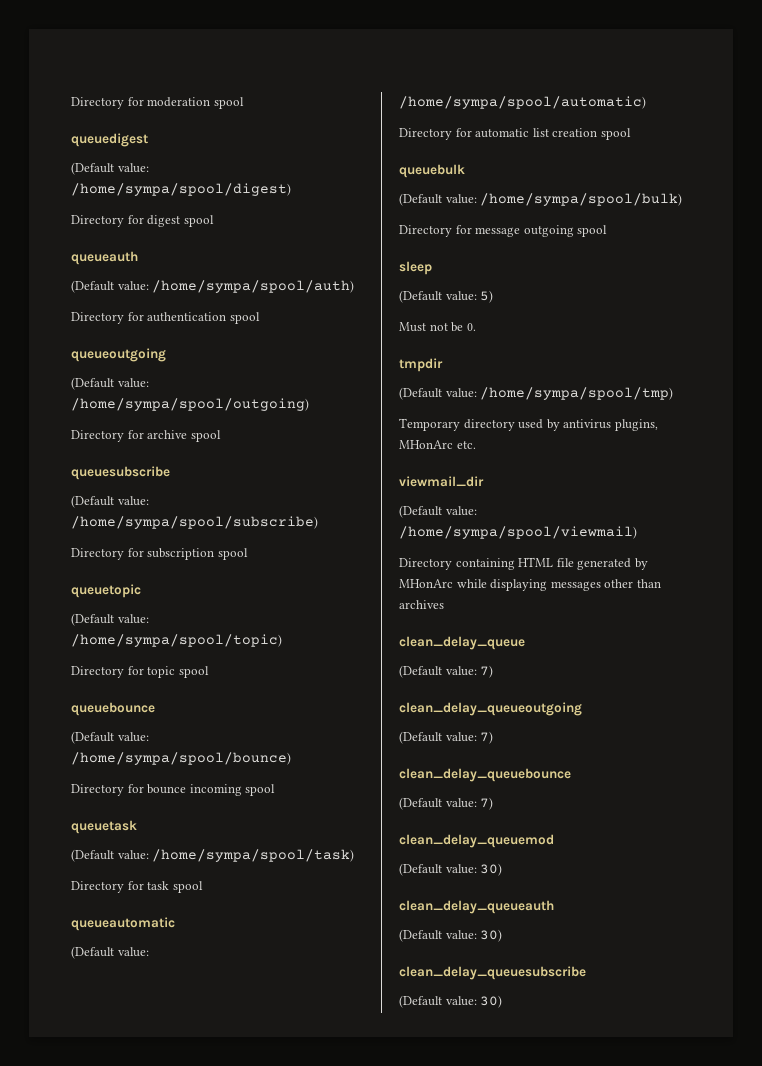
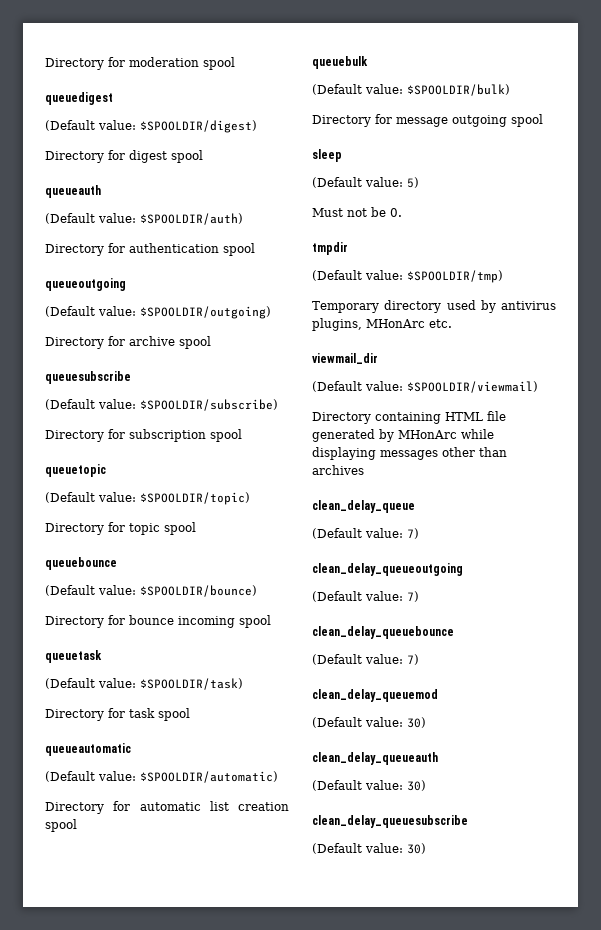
- (Default value: /home/sympa/spool/digest)
+ (Default value: $SPOOLDIR/digest)
- (Default value: /home/sympa/spool/auth)
+ (Default value: $SPOOLDIR/auth)
- (Default value: /home/sympa/spool/outgoing)
+ (Default value: $SPOOLDIR/outgoing)
- (Default value: /home/sympa/spool/subscribe)
+ (Default value: $SPOOLDIR/subscribe)
- (Default value: /home/sympa/spool/topic)
+ (Default value: $SPOOLDIR/topic)
- (Default value: /home/sympa/spool/bounce)
+ (Default value: $SPOOLDIR/bounce)
- (Default value: /home/sympa/spool/task)
+ (Default value: $SPOOLDIR/task)
- (Default value: /home/sympa/spool/automatic)
+ (Default value: $SPOOLDIR/automatic)
- (Default value: /home/sympa/spool/bulk)
+ (Default value: $SPOOLDIR/bulk)
- (Default value: /home/sympa/spool/tmp)
+ (Default value: $SPOOLDIR/tmp)
- (Default value: /home/sympa/spool/viewmail)
+ (Default value: $SPOOLDIR/viewmail)

